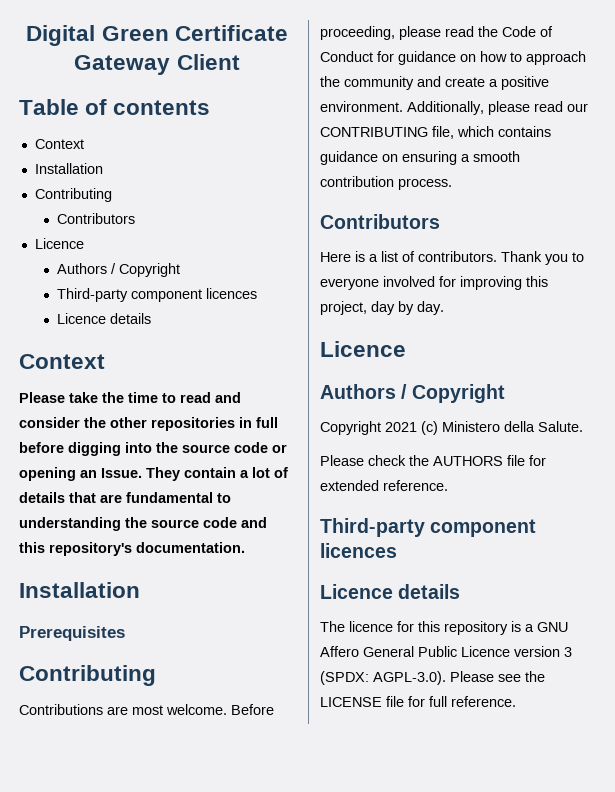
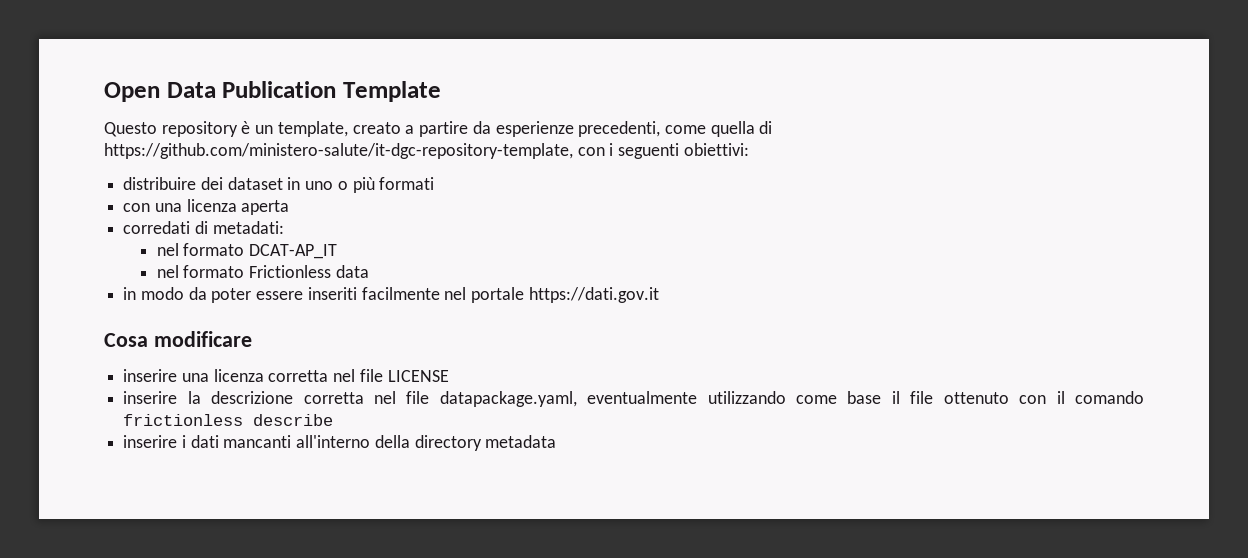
- Digital Green Certificate Gateway Client
- Table of contents
- Context
- Installation
- Contributing
- Contributors
- Licence
- Authors / Copyright
- Third-party component licences
- Licence details
- Context
- Please take the time to read and consider the other repositories in full before digging into the source code or opening an Issue. They contain a lot of details that are fundamental to understanding the source code and this repository's documentation.
- Installation
- Prerequisites
- Contributing
- Contributions are most welcome. Before proceeding, please read the Code of Conduct for guidance on how to approach the community and create a positive environment. Additionally, please read our CONTRIBUTING file, which contains guidance on ensuring a smooth contribution process.
- Contributors
- Here is a list of contributors. Thank you to everyone involved for improving this project, day by day.
- Licence
- Authors / Copyright
- Copyright 2021 (c) Ministero della Salute.
- Please check the AUTHORS file for extended reference.
- Third-party component licences
- Licence details
- The licence for this repository is a GNU Affero General Public Licence version 3 (SPDX: AGPL-3.0). Please see the LICENSE file for full reference.
+ Open Data Publication Template
+ Questo repository è un template, creato a partire da esperienze precedenti, come quella di https://github.com/ministero-salute/it-dgc-repository-template, con i seguenti obiettivi:
+ distribuire dei dataset in uno o più formati
+ con una licenza aperta
+ corredati di metadati:
+ nel formato DCAT-AP_IT
+ nel formato Frictionless data
+ in modo da poter essere inseriti facilmente nel portale https://dati.gov.it
+ Cosa modificare
+ inserire una licenza corretta nel file LICENSE
+ inserire la descrizione corretta nel file datapackage.yaml, eventualmente utilizzando come base il file ottenuto con il comando frictionless describe
+ inserire i dati mancanti all'interno della directory metadata

